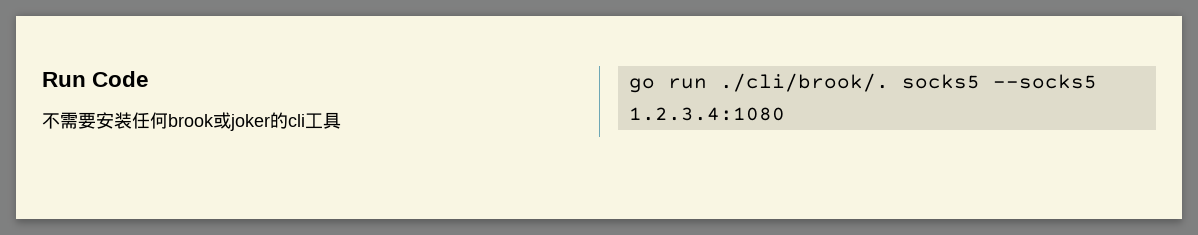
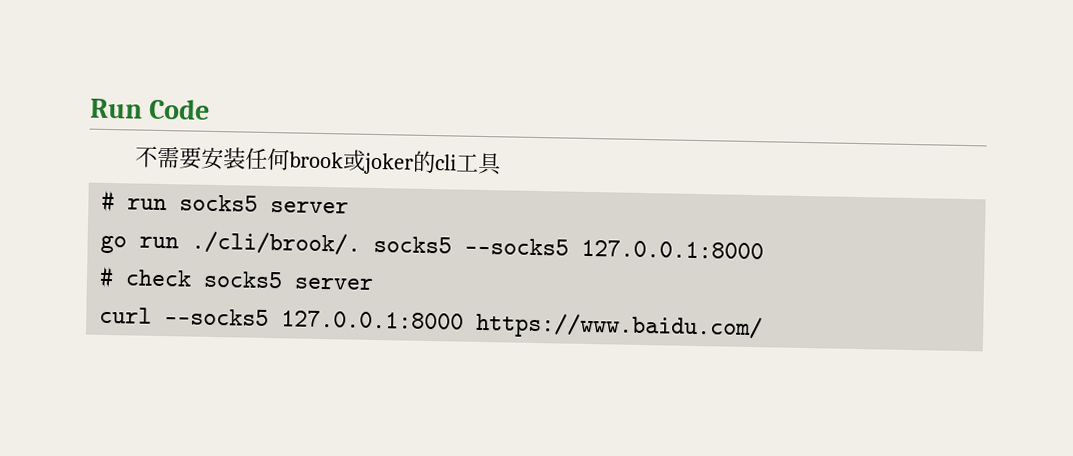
+ # run socks5 server
- go run ./cli/brook/. socks5 --socks5 1.2.3.4:1080
+ go run ./cli/brook/. socks5 --socks5 127.0.0.1:8000
+ # check socks5 server
+ curl --socks5 127.0.0.1:8000 https://www.baidu.com/

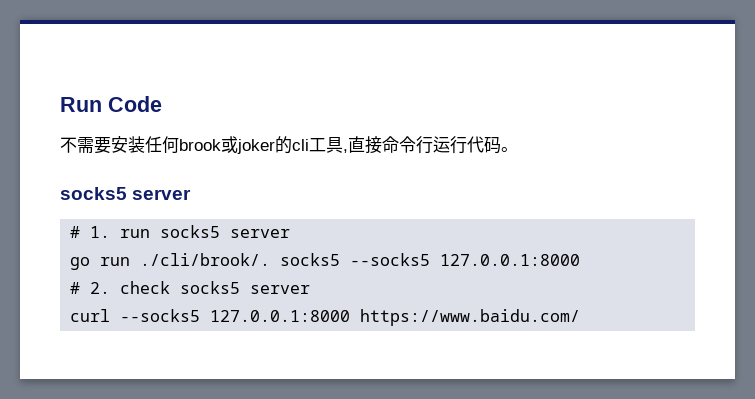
- 不需要安装任何brook或joker的cli工具
- # run socks5 server
+ 不需要安装任何brook或joker的cli工具,直接命令行运行代码。
+ socks5 server
+ # 1. run socks5 server
- # check socks5 server
+ # 2. check socks5 server

